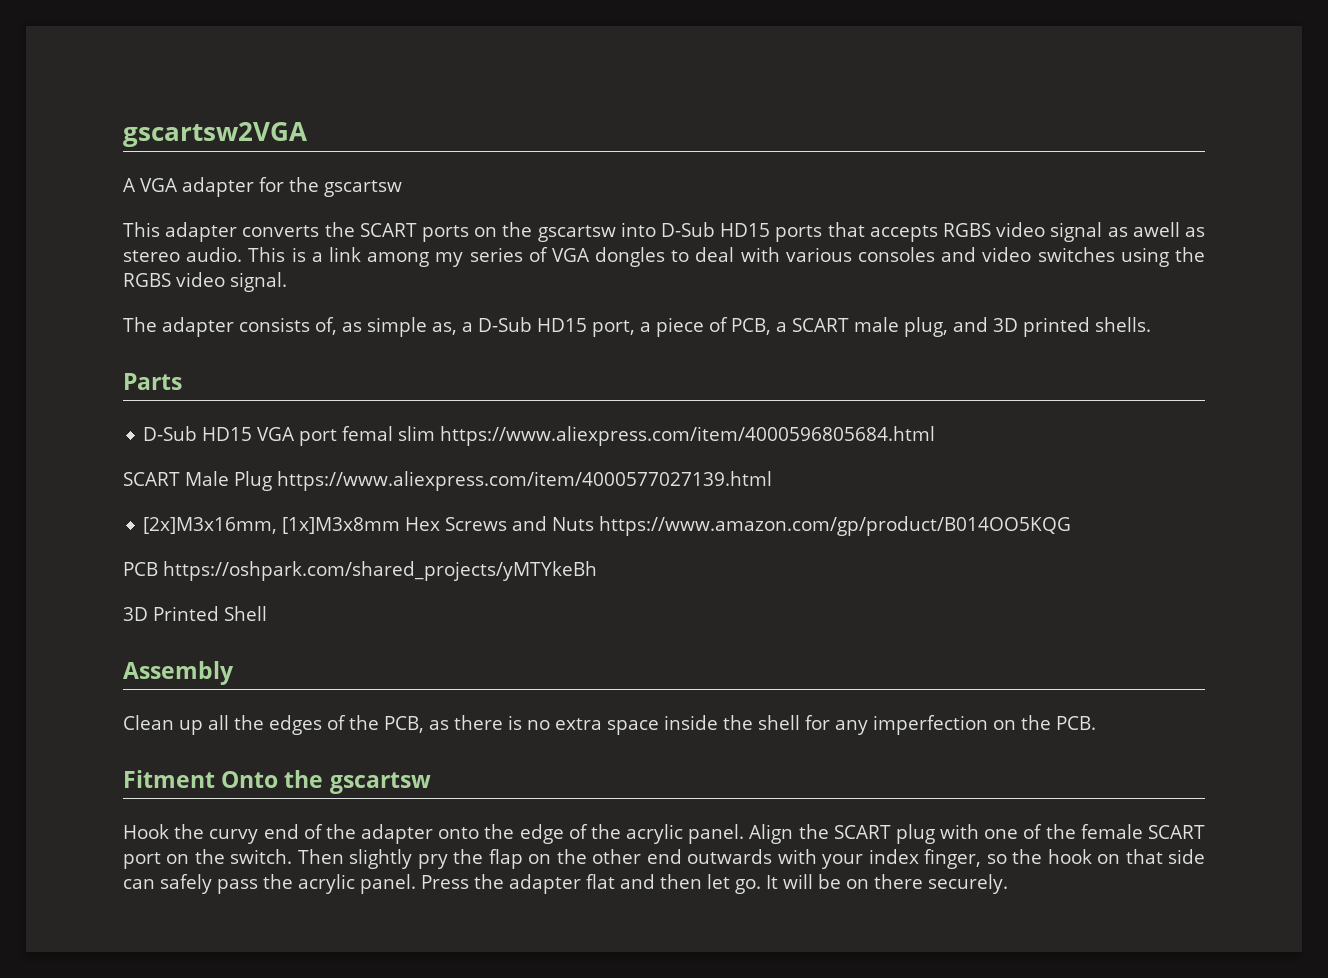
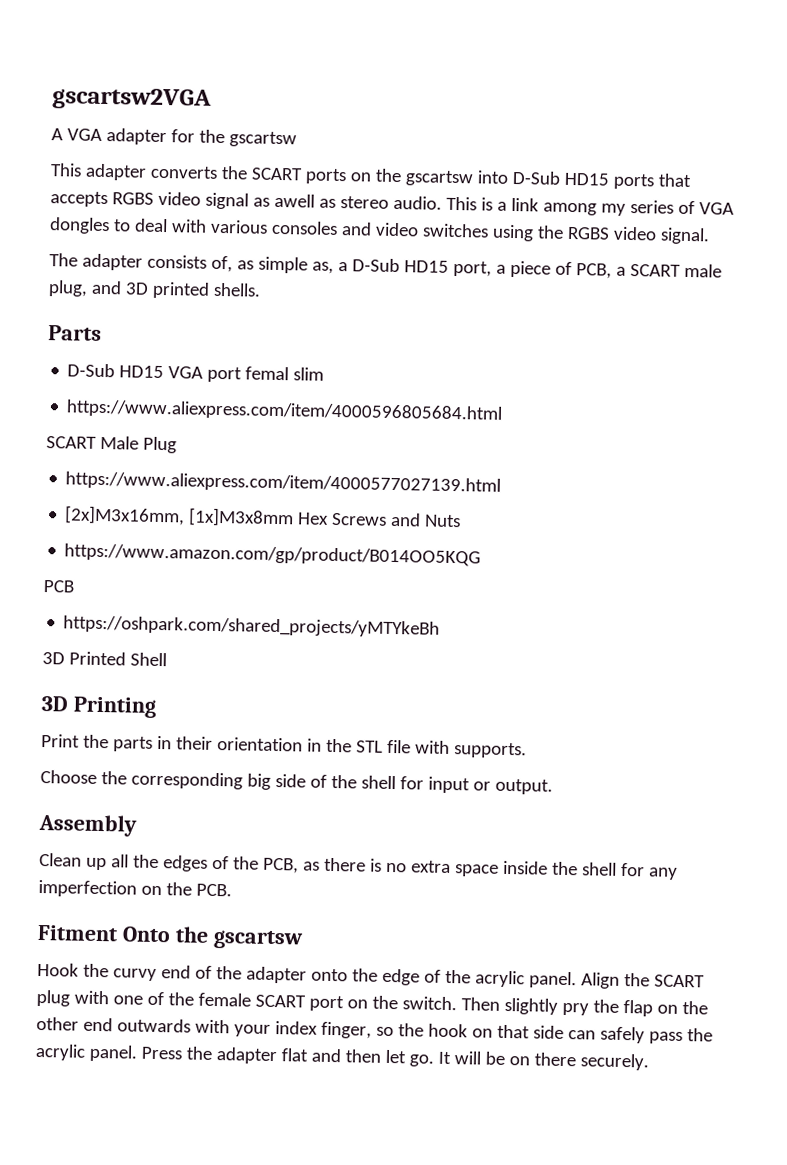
- D-Sub HD15 VGA port femal slim https://www.aliexpress.com/item/4000596805684.html
+ D-Sub HD15 VGA port femal slim
+ https://www.aliexpress.com/item/4000596805684.html
- SCART Male Plug https://www.aliexpress.com/item/4000577027139.html
+ SCART Male Plug
+ https://www.aliexpress.com/item/4000577027139.html
- [2x]M3x16mm, [1x]M3x8mm Hex Screws and Nuts https://www.amazon.com/gp/product/B014OO5KQG
+ [2x]M3x16mm, [1x]M3x8mm Hex Screws and Nuts
+ https://www.amazon.com/gp/product/B014OO5KQG
- PCB https://oshpark.com/shared_projects/yMTYkeBh
+ PCB
+ https://oshpark.com/shared_projects/yMTYkeBh
+ 3D Printing
+ Print the parts in their orientation in the STL file with supports.
+ Choose the corresponding big side of the shell for input or output.

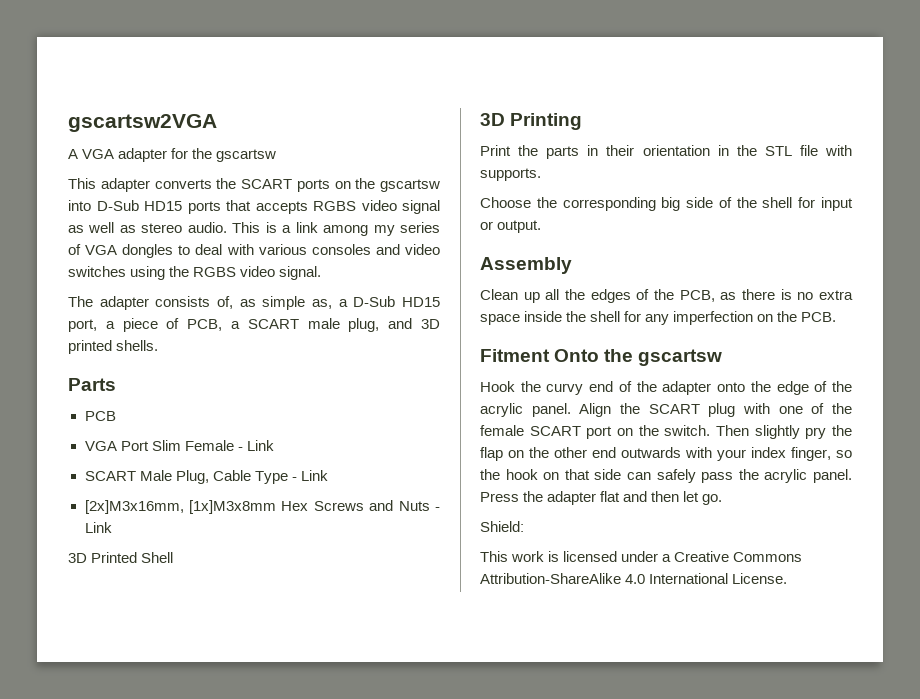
- This adapter converts the SCART ports on the gscartsw into D-Sub HD15 ports that accepts RGBS video signal as awell as stereo audio.
+ This adapter converts the SCART ports on the gscartsw into D-Sub HD15 ports that accepts RGBS video signal as well as stereo audio.
- D-Sub HD15 VGA port femal slim
- https://www.aliexpress.com/item/4000596805684.html
- SCART Male Plug
- https://www.aliexpress.com/item/4000577027139.html
+ PCB
+ VGA Port Slim Female - Link
+ SCART Male Plug, Cable Type - Link
- [2x]M3x16mm, [1x]M3x8mm Hex Screws and Nuts
- https://www.amazon.com/gp/product/B014OO5KQG
- PCB
- https://oshpark.com/shared_projects/yMTYkeBh
+ [2x]M3x16mm, [1x]M3x8mm Hex Screws and Nuts - Link
- Press the adapter flat and then let go. It will be on there securely.
+ Press the adapter flat and then let go.
+ Shield:
+ This work is licensed under a Creative Commons Attribution-ShareAlike 4.0 International License.

